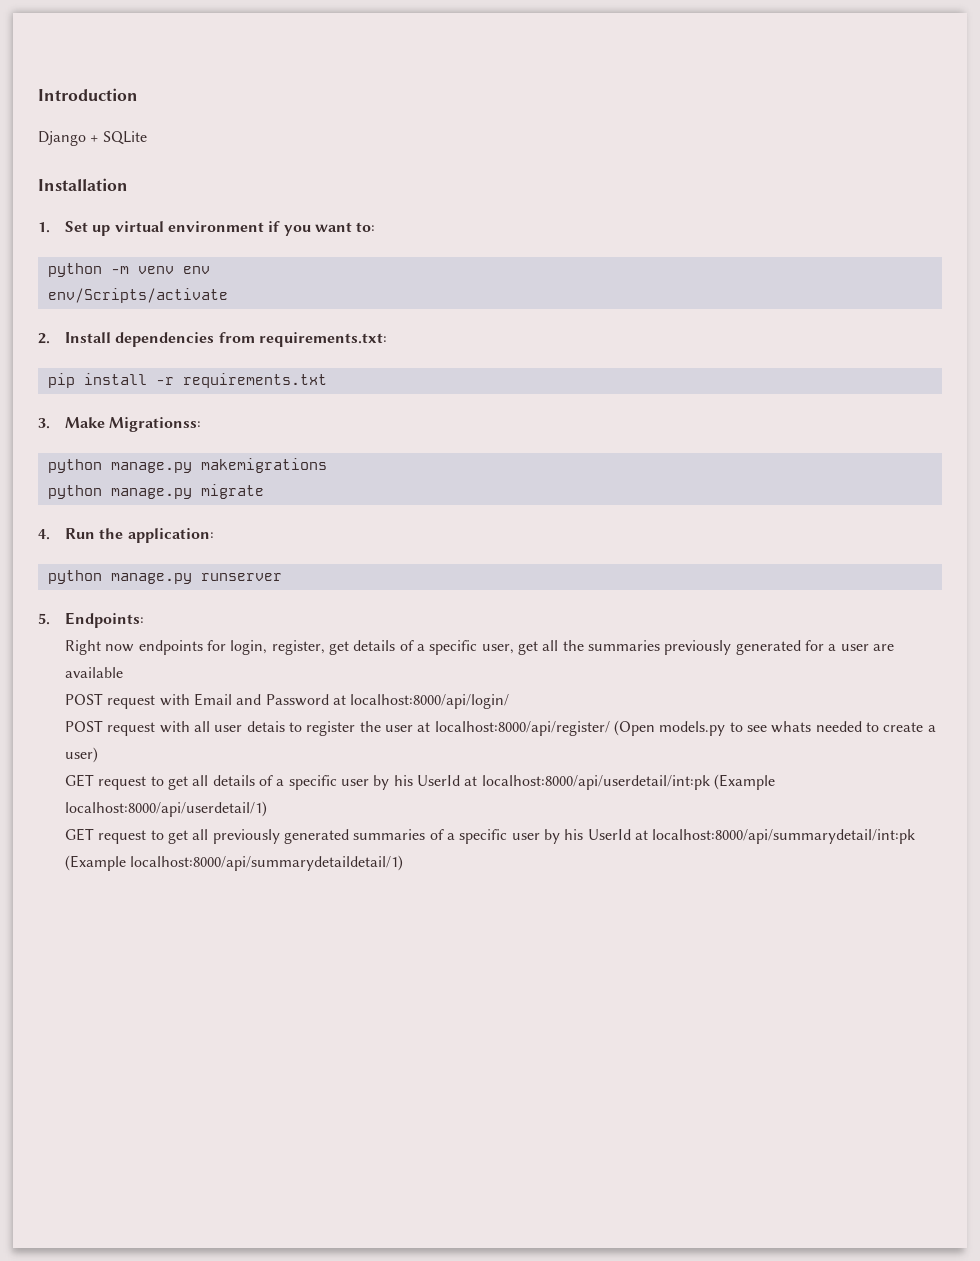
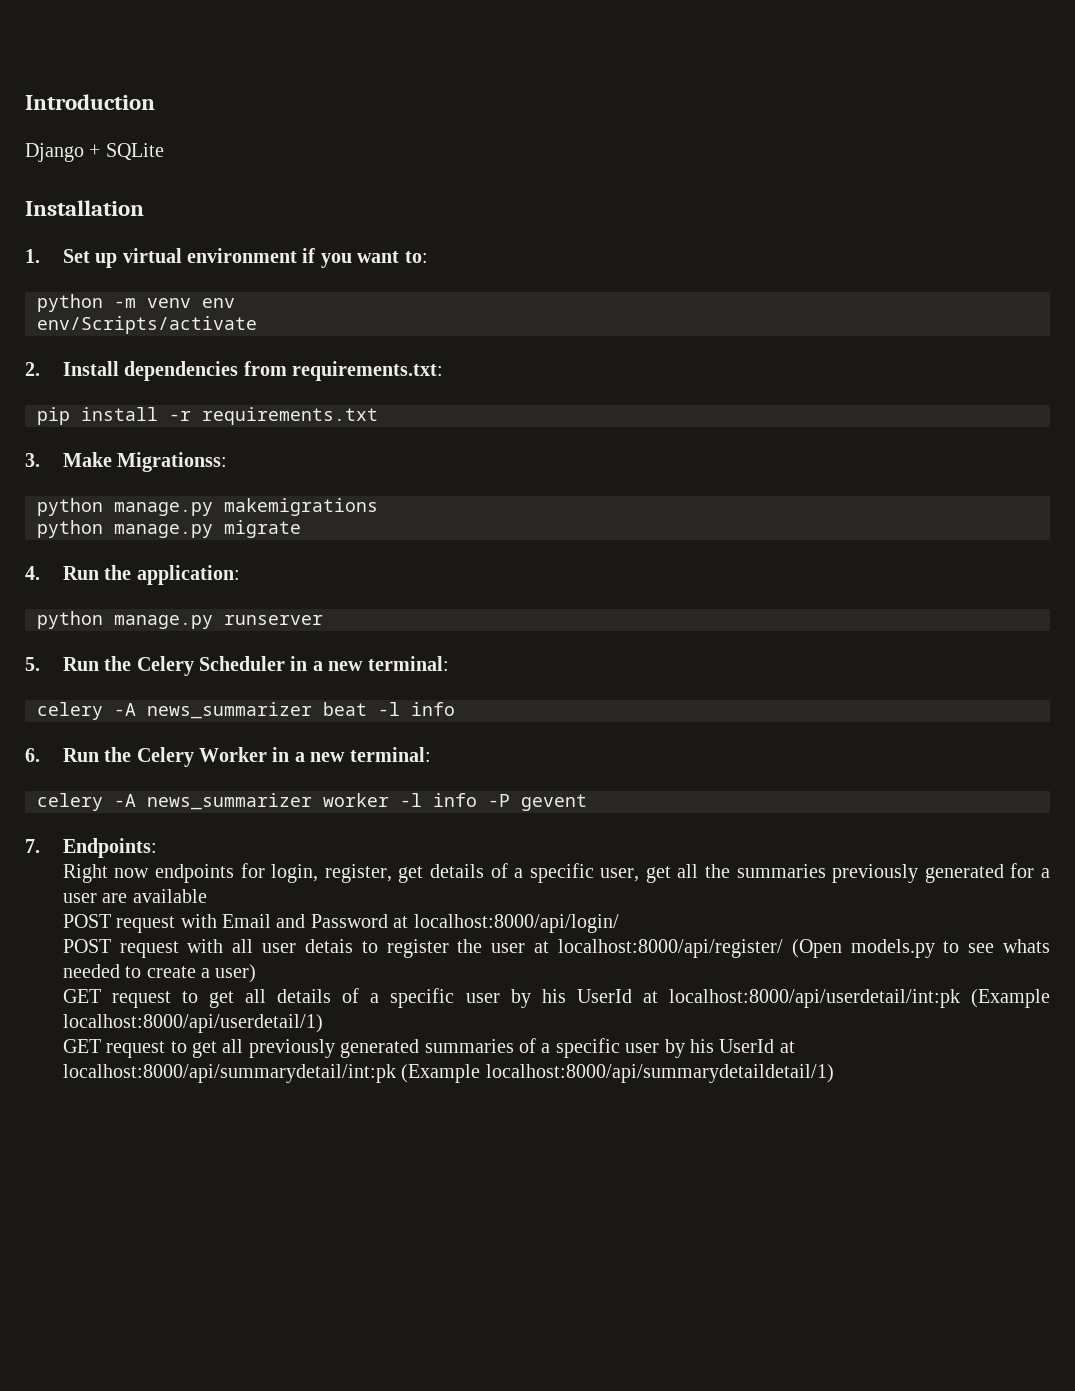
- 5. Endpoints:
+ 5. Run the Celery Scheduler in a new terminal:
+ celery -A news_summarizer beat -l info
+ 6. Run the Celery Worker in a new terminal:
+ celery -A news_summarizer worker -l info -P gevent
+ 7. Endpoints:

